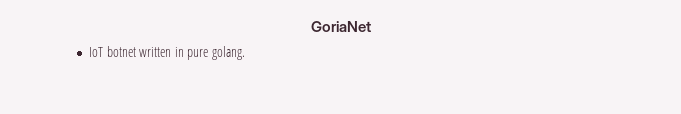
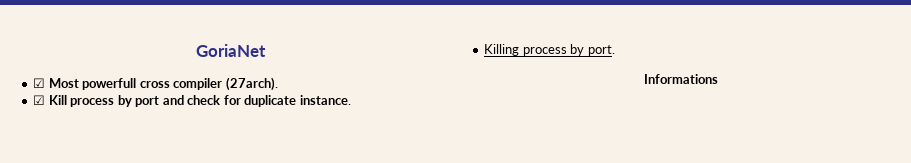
- IoT botnet written in pure golang.
+ ☑ Most powerfull cross compiler (27arch).
+ ☑ Kill process by port and check for duplicate instance.
+ Killing process by port.
+ Informations

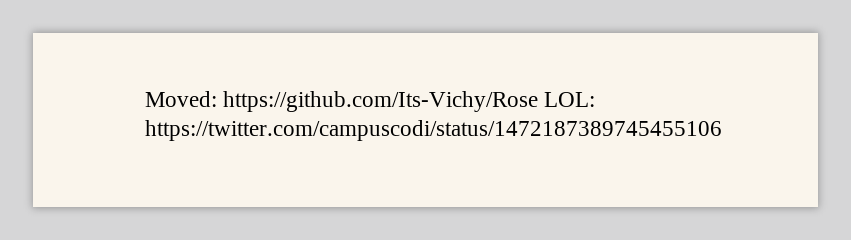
- GoriaNet
- ☑ Most powerfull cross compiler (27arch).
- ☑ Kill process by port and check for duplicate instance.
- Killing process by port.
- Informations
+ Moved: https://github.com/Its-Vichy/Rose LOL: https://twitter.com/campuscodi/status/1472187389745455106

